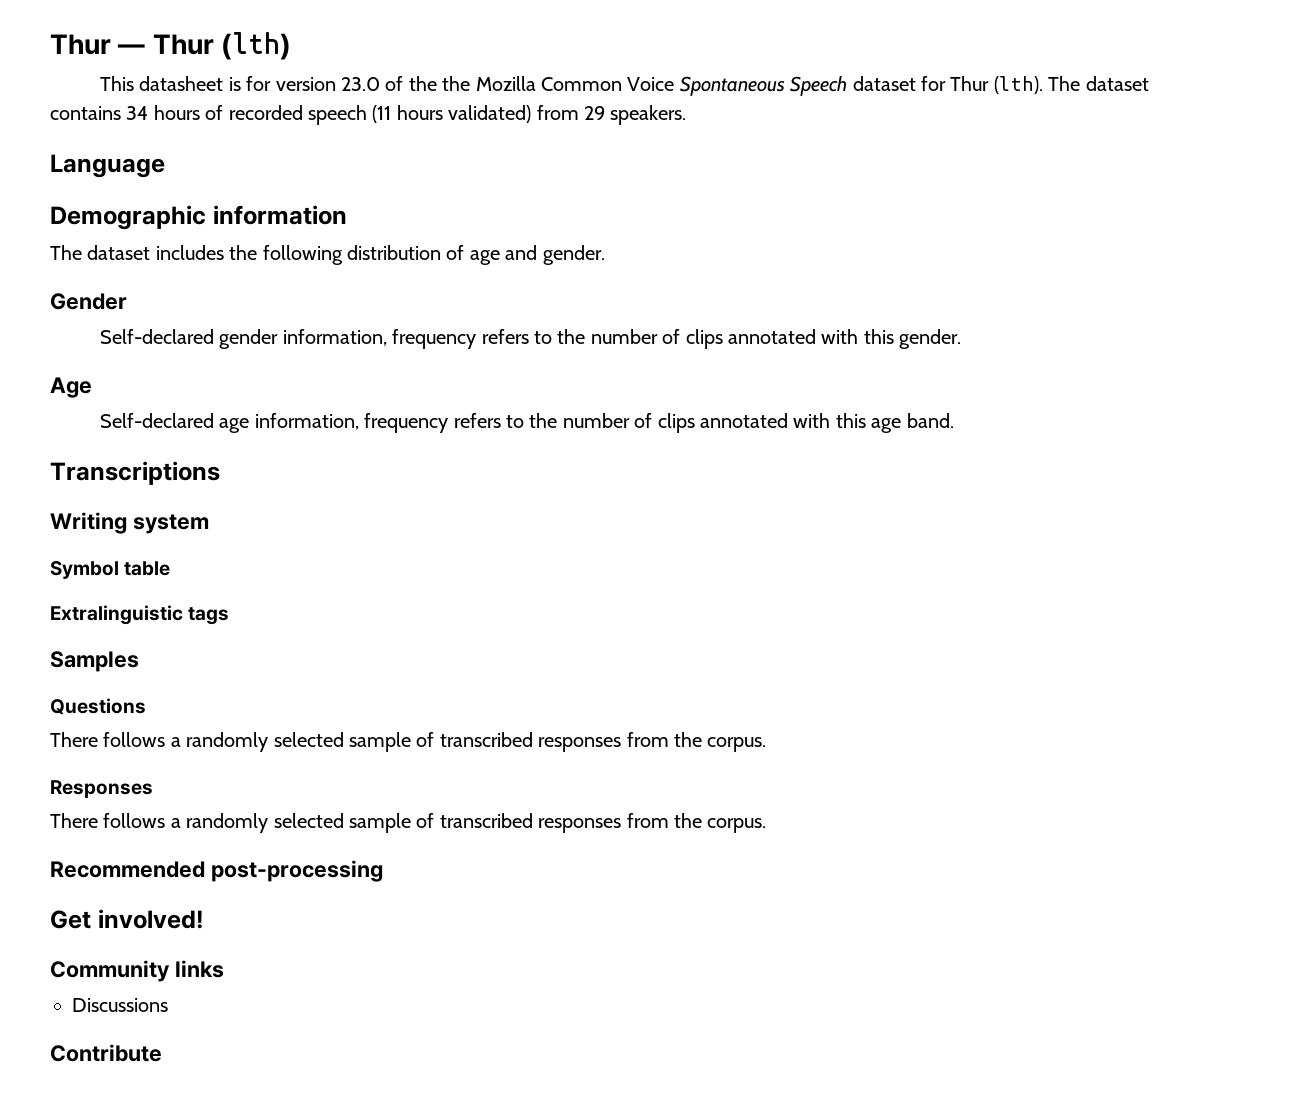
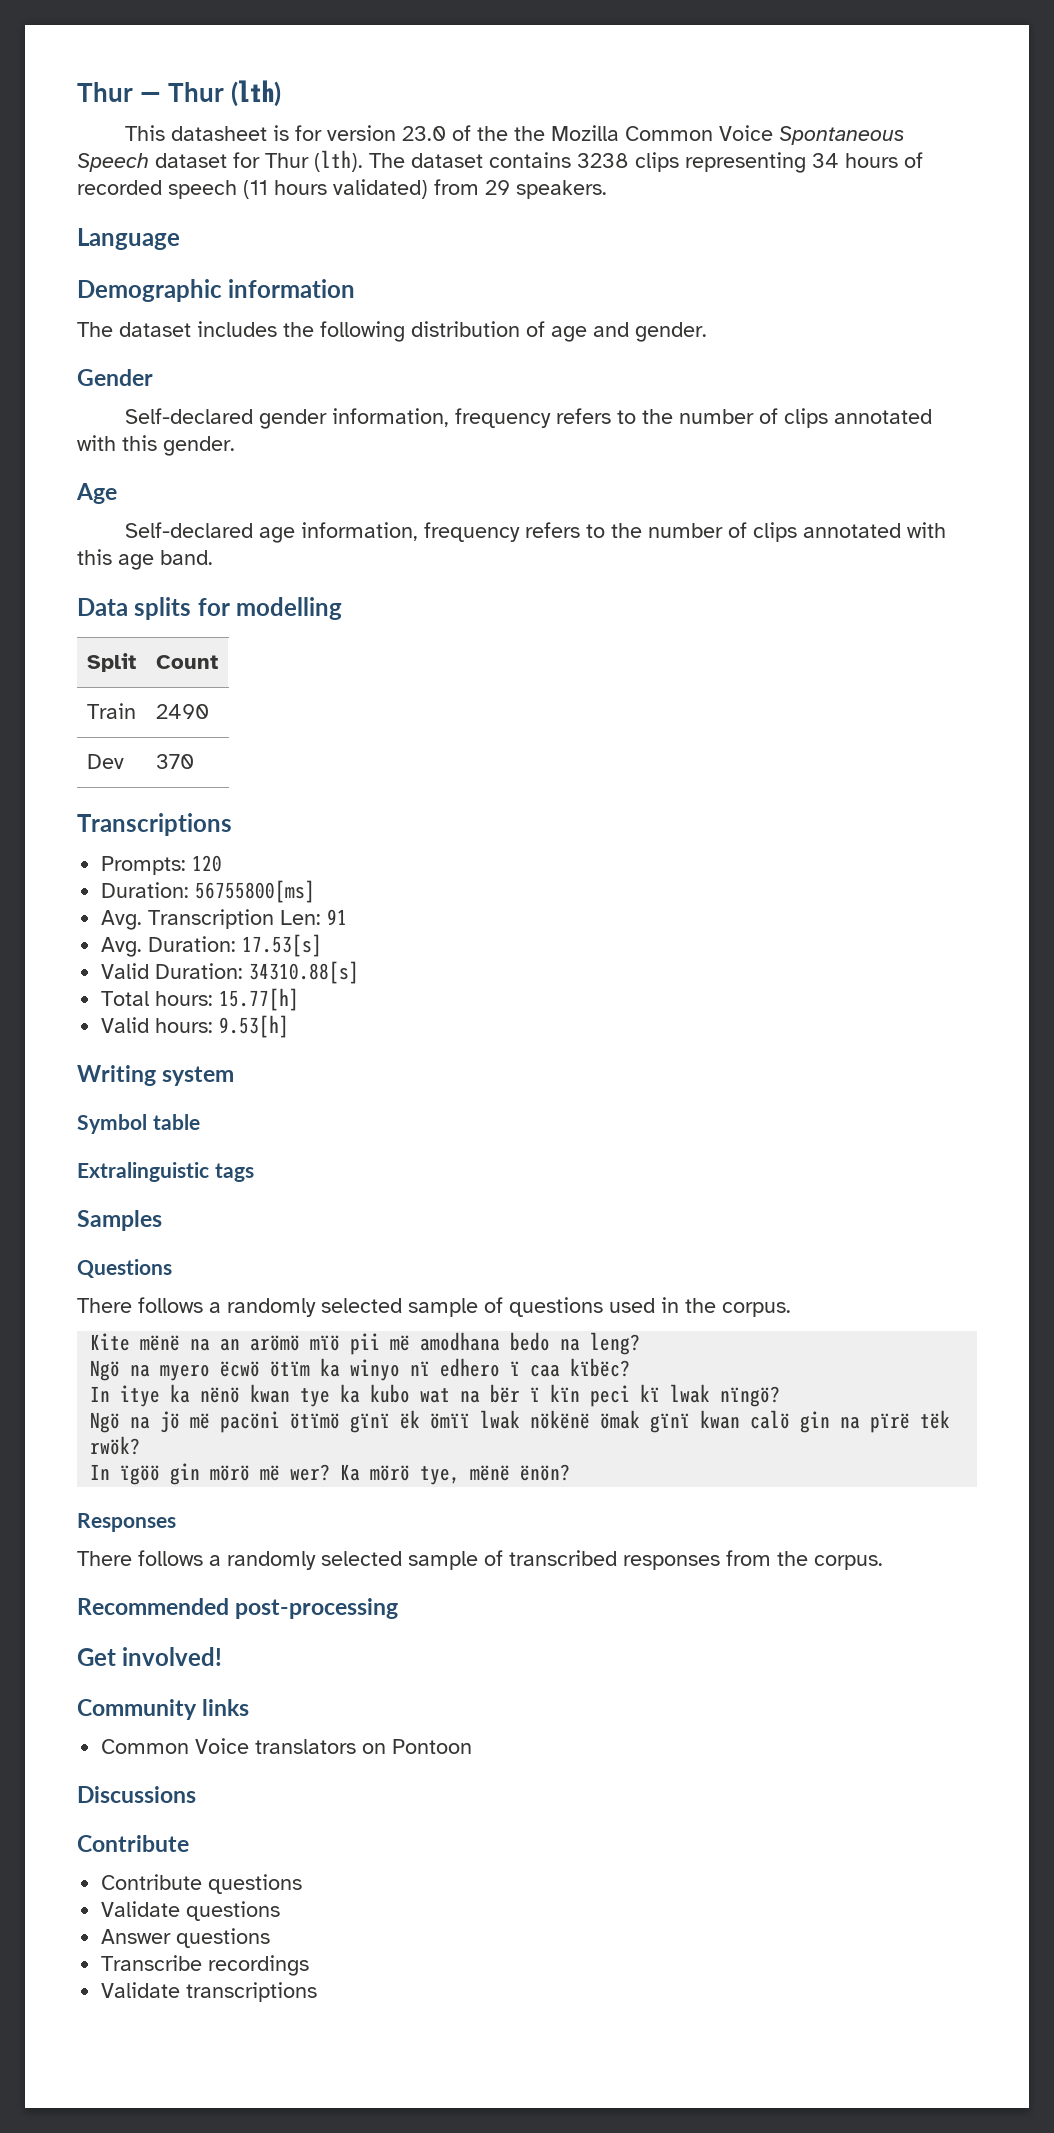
- The dataset contains 34 hours of recorded speech (11 hours validated) from 29 speakers.
+ The dataset contains 3238 clips representing 34 hours of recorded speech (11 hours validated) from 29 speakers.
+ Data splits for modelling
+ Split | Count
+ Train | 2490
+ Dev | 370
  Transcriptions
+ Prompts: 120
+ Duration: 56755800[ms]
+ Avg. Transcription Len: 91
+ Avg. Duration: 17.53[s]
+ Valid Duration: 34310.88[s]
+ Total hours: 15.77[h]
+ Valid hours: 9.53[h]
  Questions
- There follows a randomly selected sample of transcribed responses from the corpus.
+ There follows a randomly selected sample of questions used in the corpus.
+ Kite mënë na an arömö mïö pii më amodhana bedo na leng?
+ Ngö na myero ëcwö ötïm ka winyo nï edhero ï caa kïbëc?
+ In itye ka nënö kwan tye ka kubo wat na bër ï kïn peci kï lwak nïngö?
+ Ngö na jö më pacöni ötïmö gïnï ëk ömïï lwak nökënë ömak gïnï kwan calö gin na pïrë tëk rwök?
+ In ïgöö gin mörö më wer? Ka mörö tye, mënë ënön?
+ Common Voice translators on Pontoon
  Discussions
  Contribute
+ Contribute questions
+ Validate questions
+ Answer questions
+ Transcribe recordings
+ Validate transcriptions

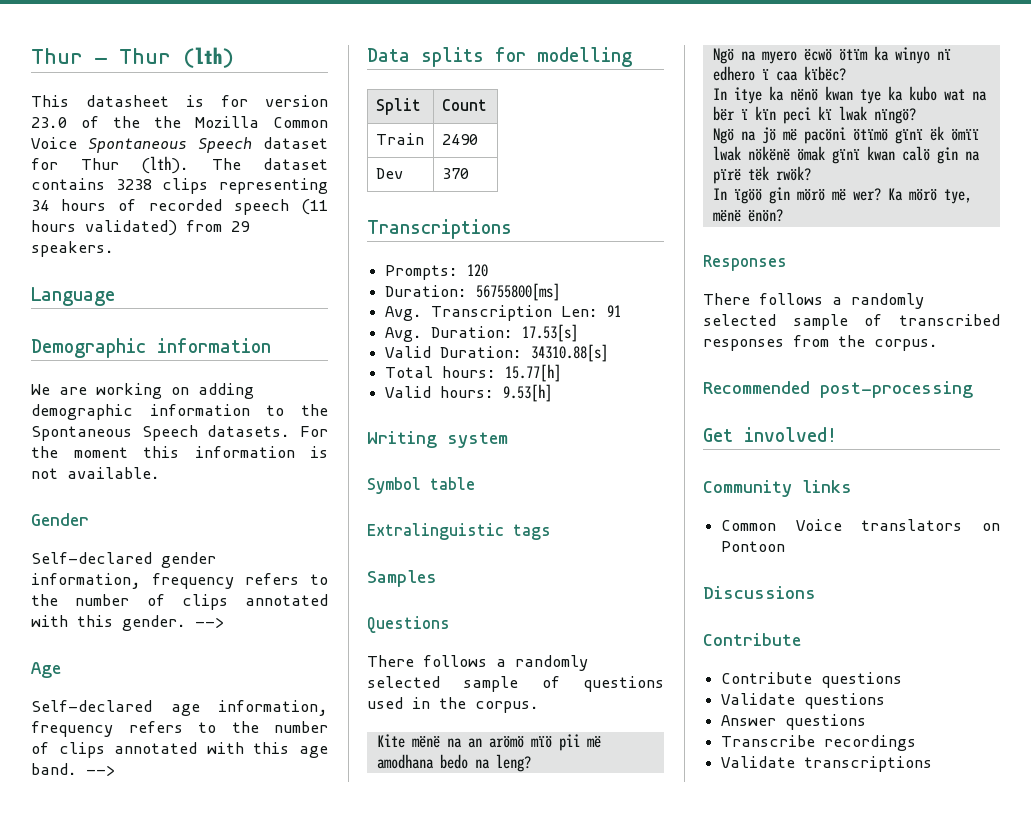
- The dataset includes the following distribution of age and gender.
+ We are working on adding demographic information to the Spontaneous Speech datasets. For the moment this information is not available.
- Self-declared gender information, frequency refers to the number of clips annotated with this gender.
+ Self-declared gender information, frequency refers to the number of clips annotated with this gender. -->
- Self-declared age information, frequency refers to the number of clips annotated with this age band.
+ Self-declared age information, frequency refers to the number of clips annotated with this age band. -->

